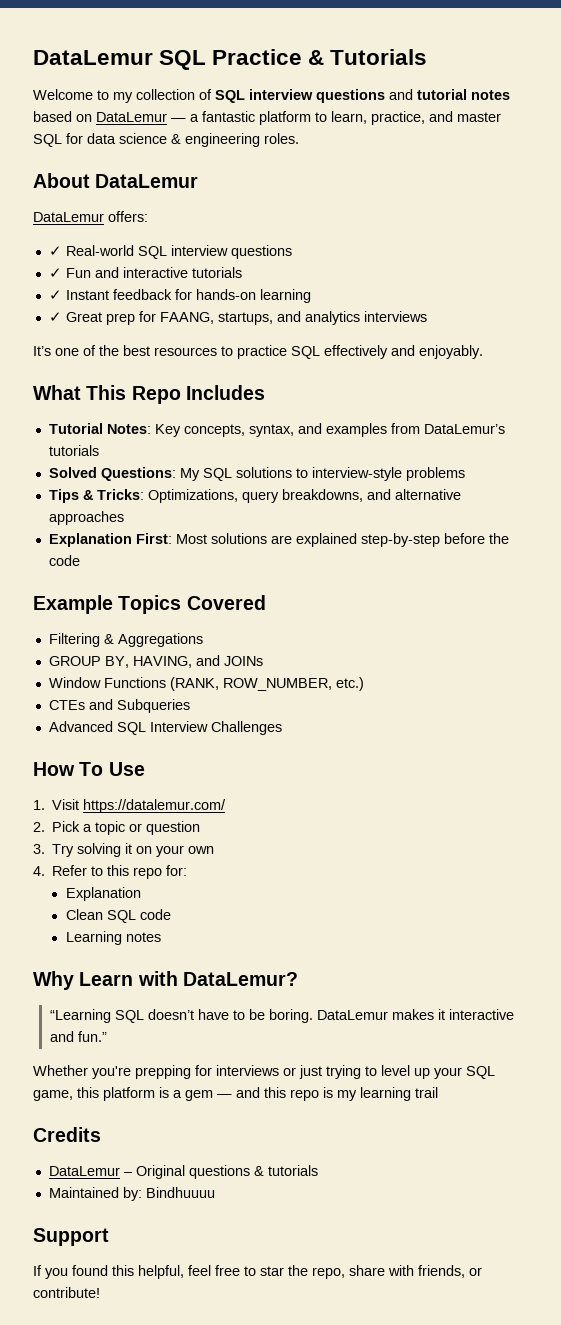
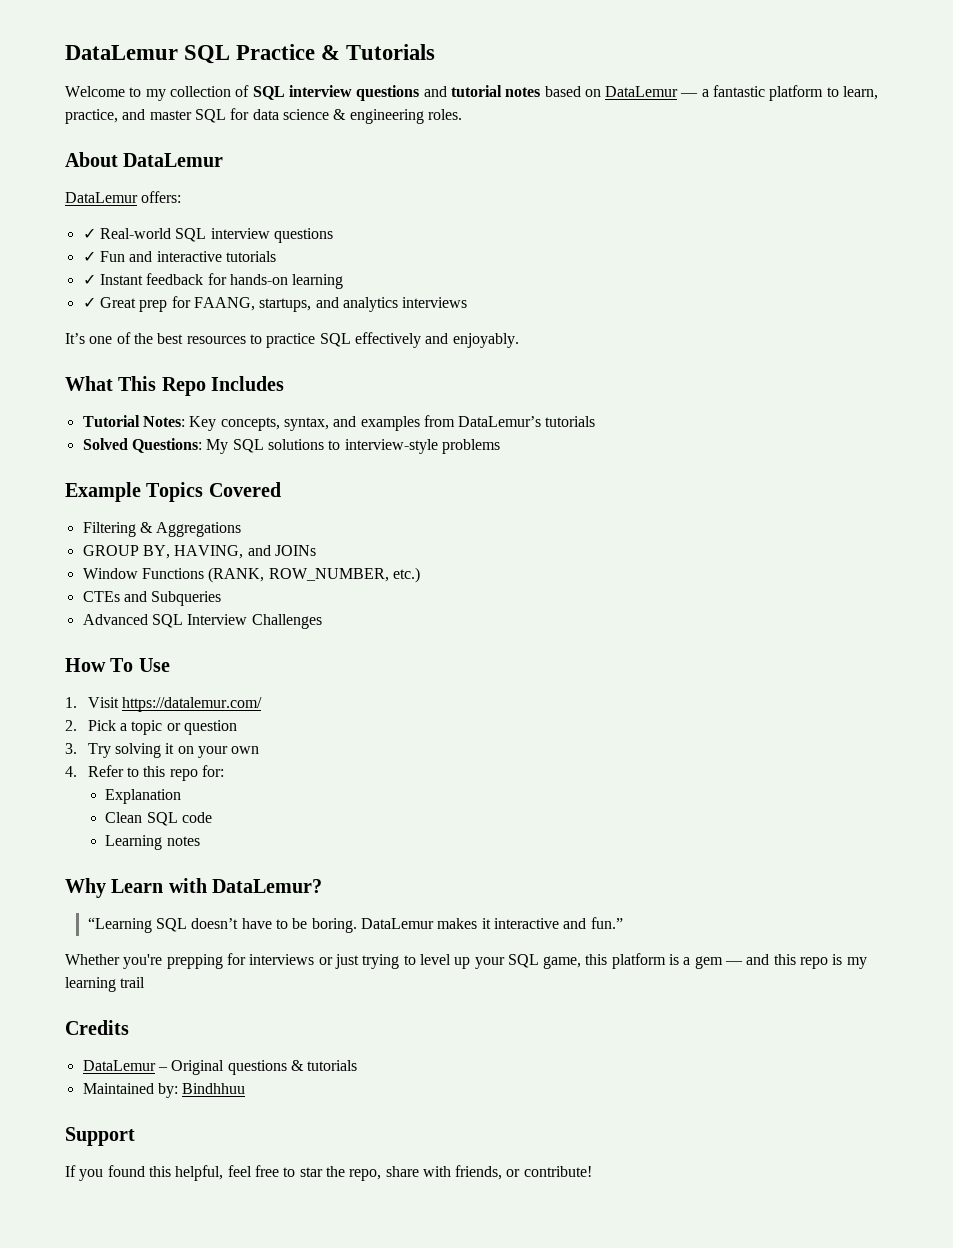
- Tips & Tricks: Optimizations, query breakdowns, and alternative approaches
- Explanation First: Most solutions are explained step-by-step before the code
- Maintained by: Bindhuuuu
+ Maintained by: Bindhhuu

